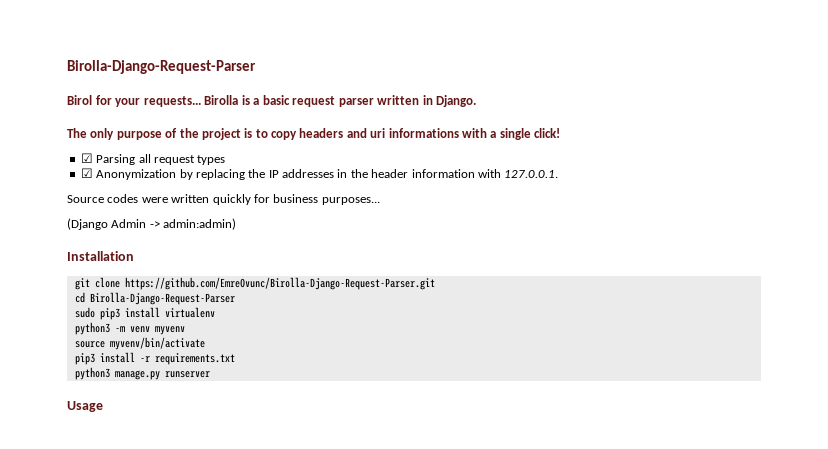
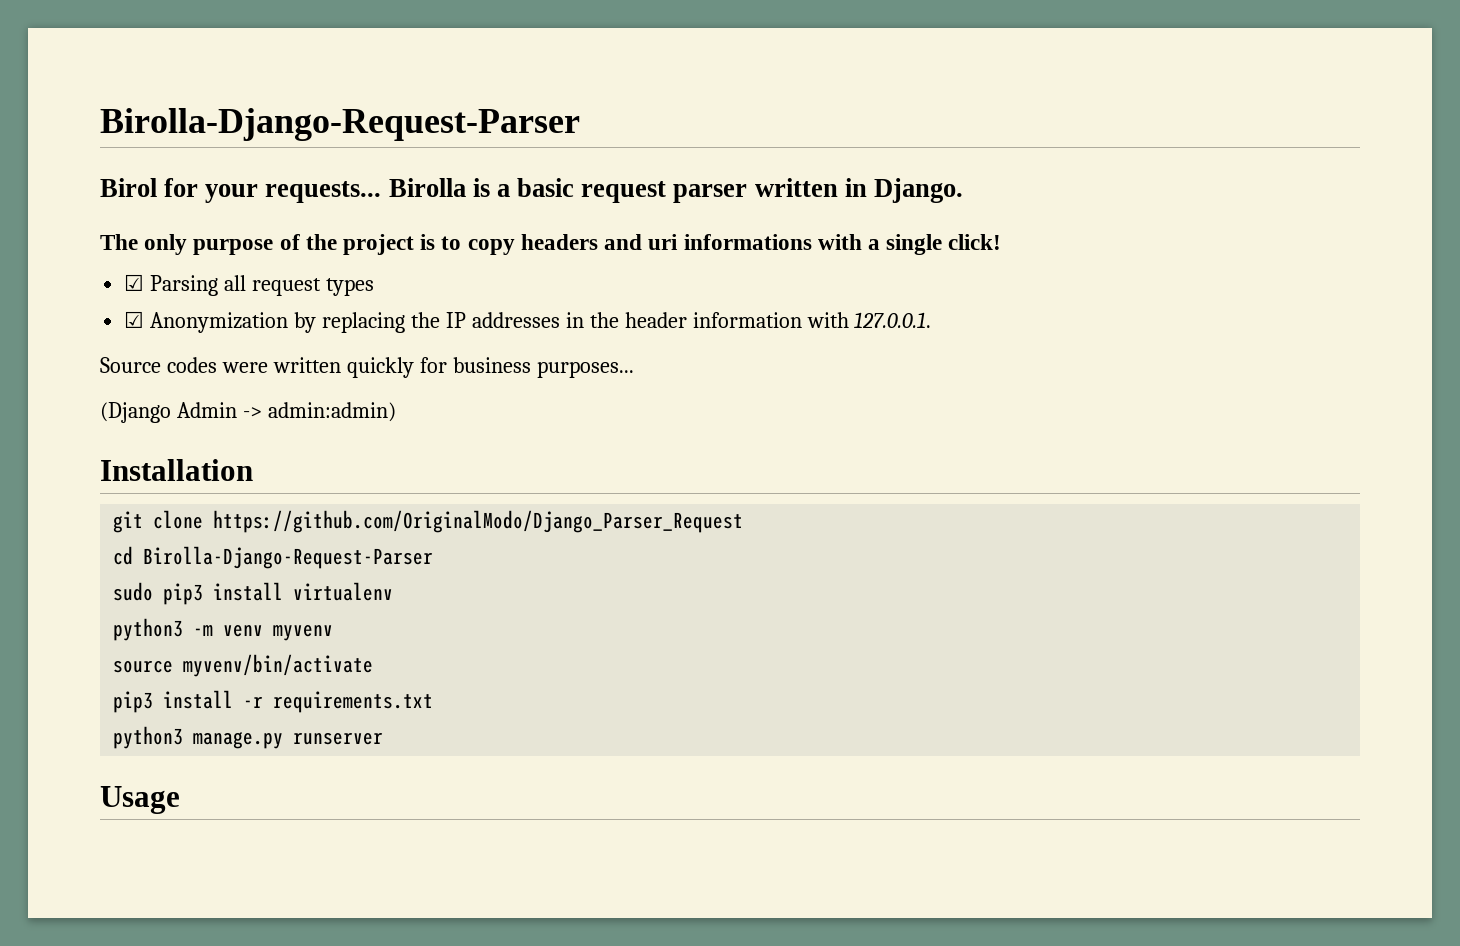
- git clone https://github.com/EmreOvunc/Birolla-Django-Request-Parser.git
+ git clone https://github.com/OriginalModo/Django_Parser_Request

